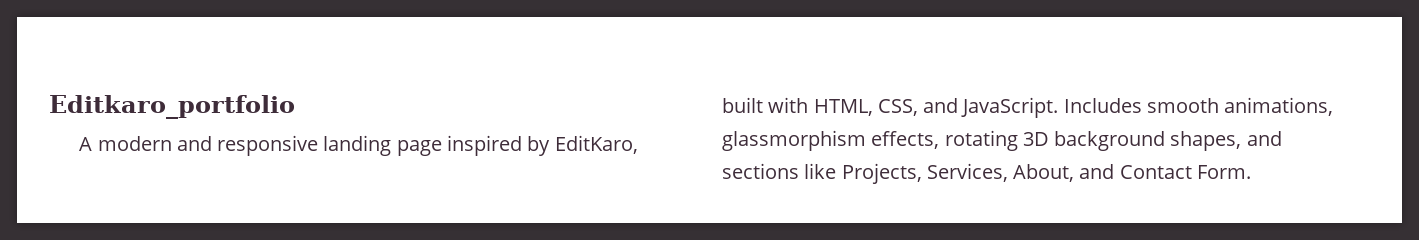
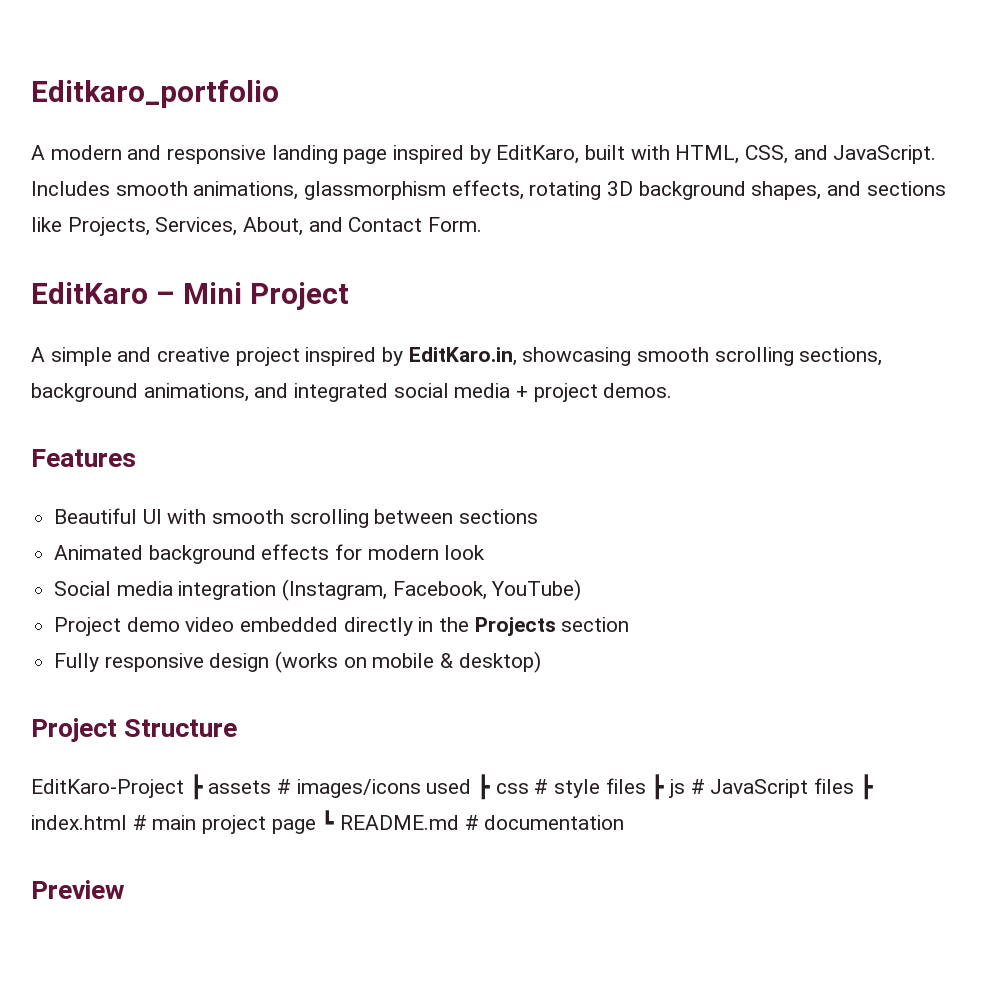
+ EditKaro – Mini Project
+ A simple and creative project inspired by EditKaro.in, showcasing smooth scrolling sections, background animations, and integrated social media + project demos.
+ Features
+ Beautiful UI with smooth scrolling between sections
+ Animated background effects for modern look
+ Social media integration (Instagram, Facebook, YouTube)
+ Project demo video embedded directly in the Projects section
+ Fully responsive design (works on mobile & desktop)
+ Project Structure
+ EditKaro-Project ┣ assets # images/icons used ┣ css # style files ┣ js # JavaScript files ┣ index.html # main project page ┗ README.md # documentation
+ Preview

